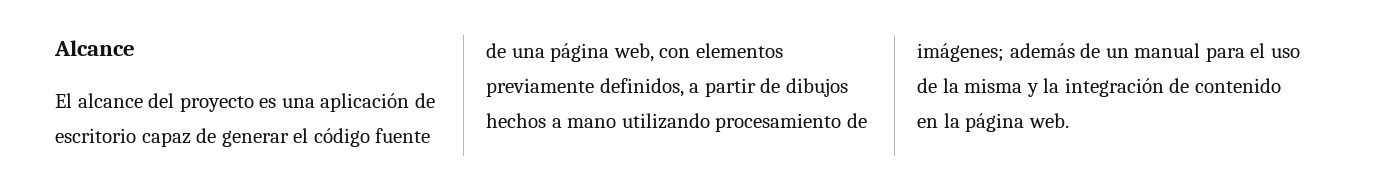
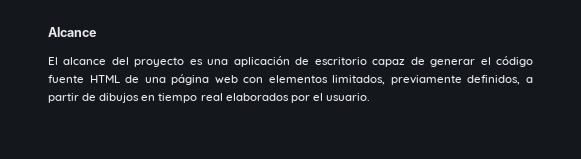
- El alcance del proyecto es una aplicación de escritorio capaz de generar el código fuente de una página web, con elementos previamente definidos, a partir de dibujos hechos a mano utilizando procesamiento de imágenes; además de un manual para el uso de la misma y la integración de contenido en la página web.
+ El alcance del proyecto es una aplicación de escritorio capaz de generar el código fuente HTML de una página web con elementos limitados, previamente definidos, a partir de dibujos en tiempo real elaborados por el usuario.

